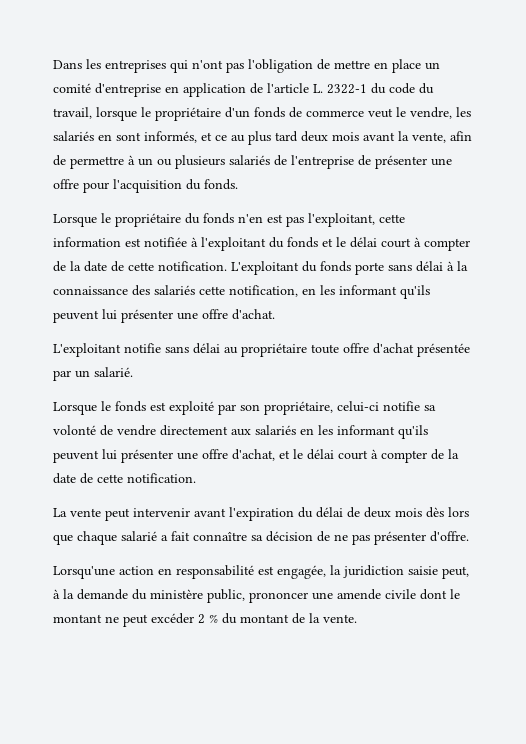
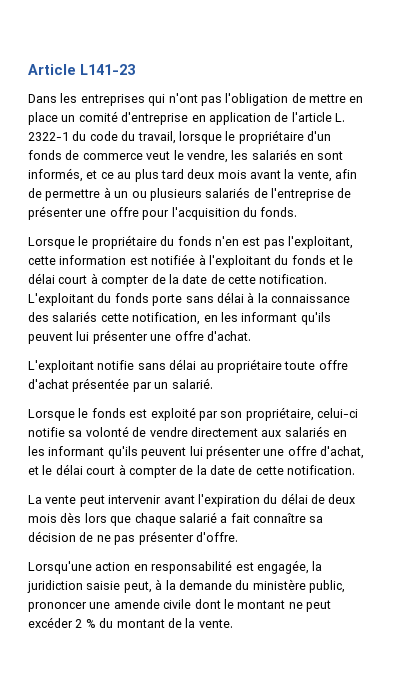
+ Article L141-23

